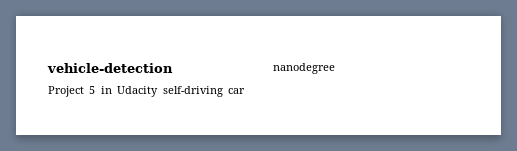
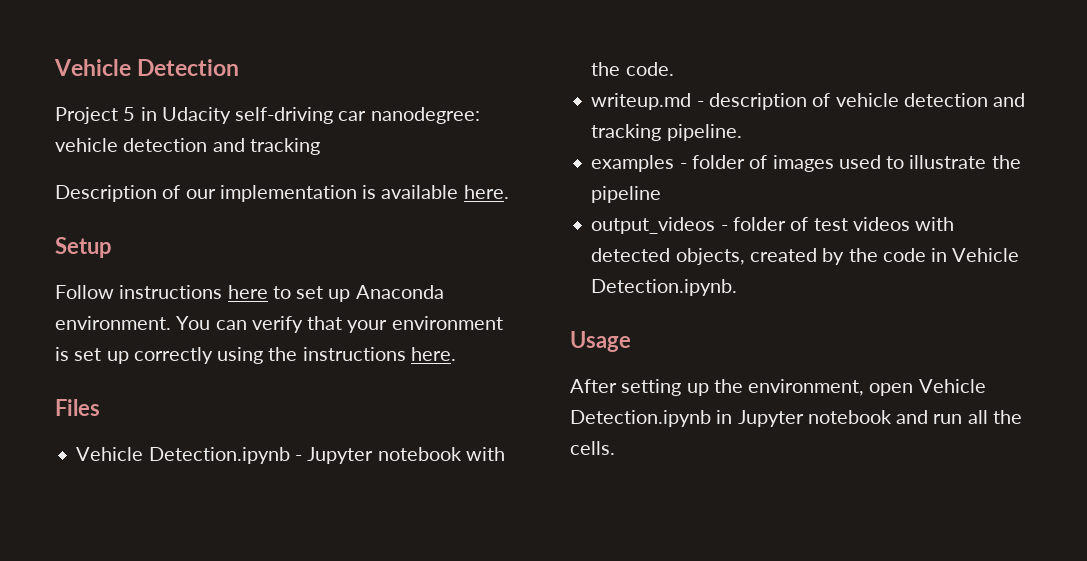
- vehicle-detection
+ Vehicle Detection
- Project 5 in Udacity self-driving car nanodegree
+ Project 5 in Udacity self-driving car nanodegree: vehicle detection and tracking
+ Description of our implementation is available here.
+ Setup
+ Follow instructions here to set up Anaconda environment. You can verify that your environment is set up correctly using the instructions here.
+ Files
+ Vehicle Detection.ipynb - Jupyter notebook with the code.
+ writeup.md - description of vehicle detection and tracking pipeline.
+ examples - folder of images used to illustrate the pipeline
+ output_videos - folder of test videos with detected objects, created by the code in Vehicle Detection.ipynb.
+ Usage
+ After setting up the environment, open Vehicle Detection.ipynb in Jupyter notebook and run all the cells.

